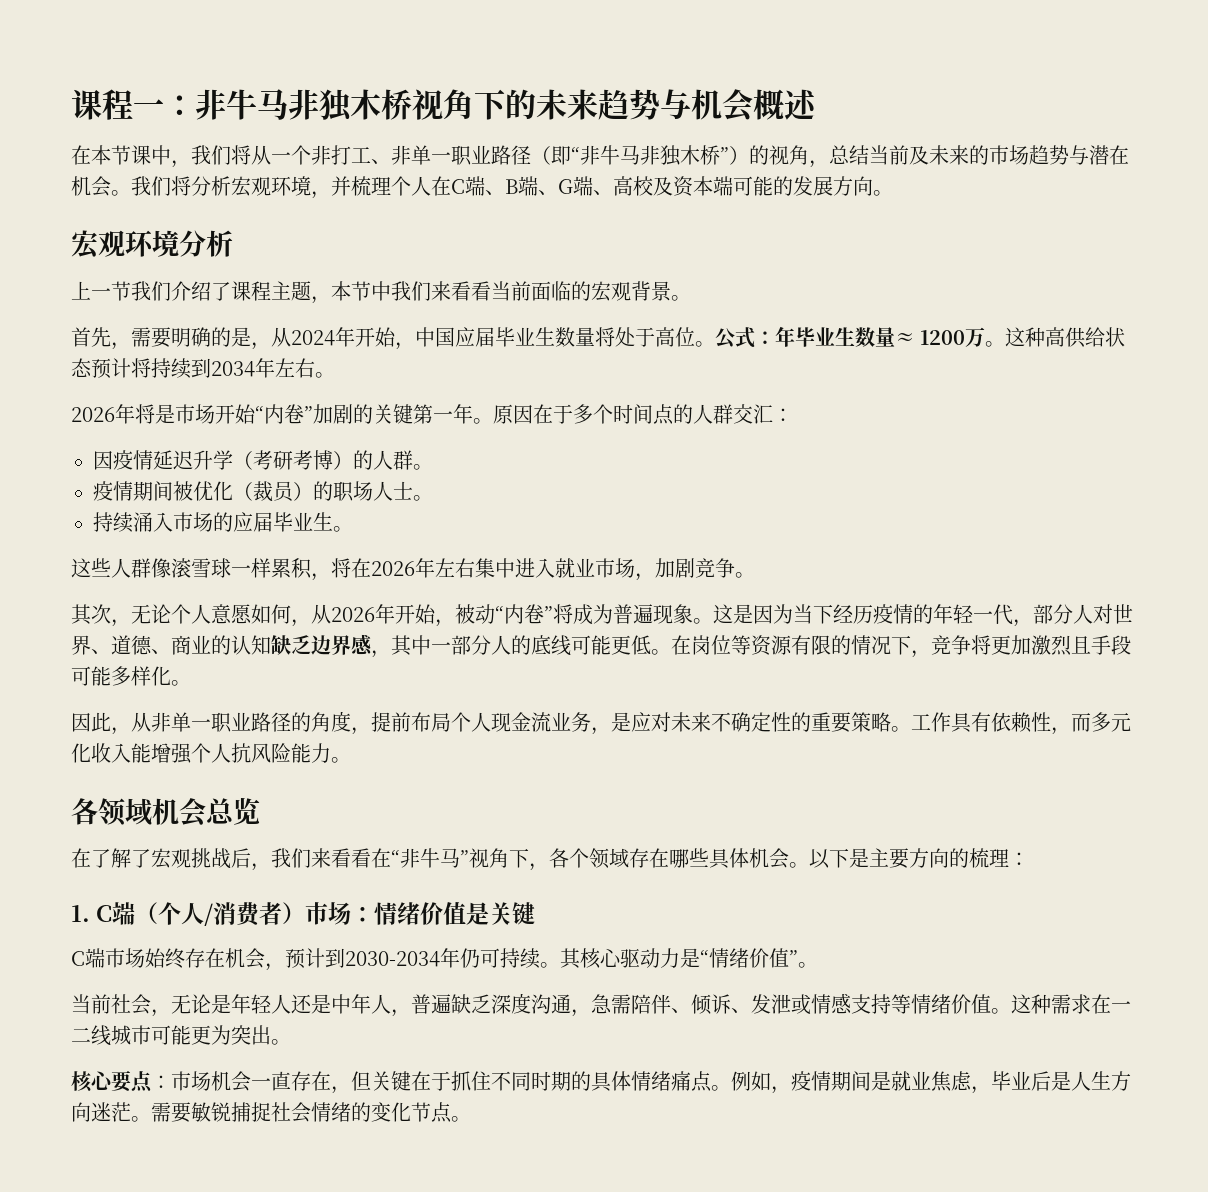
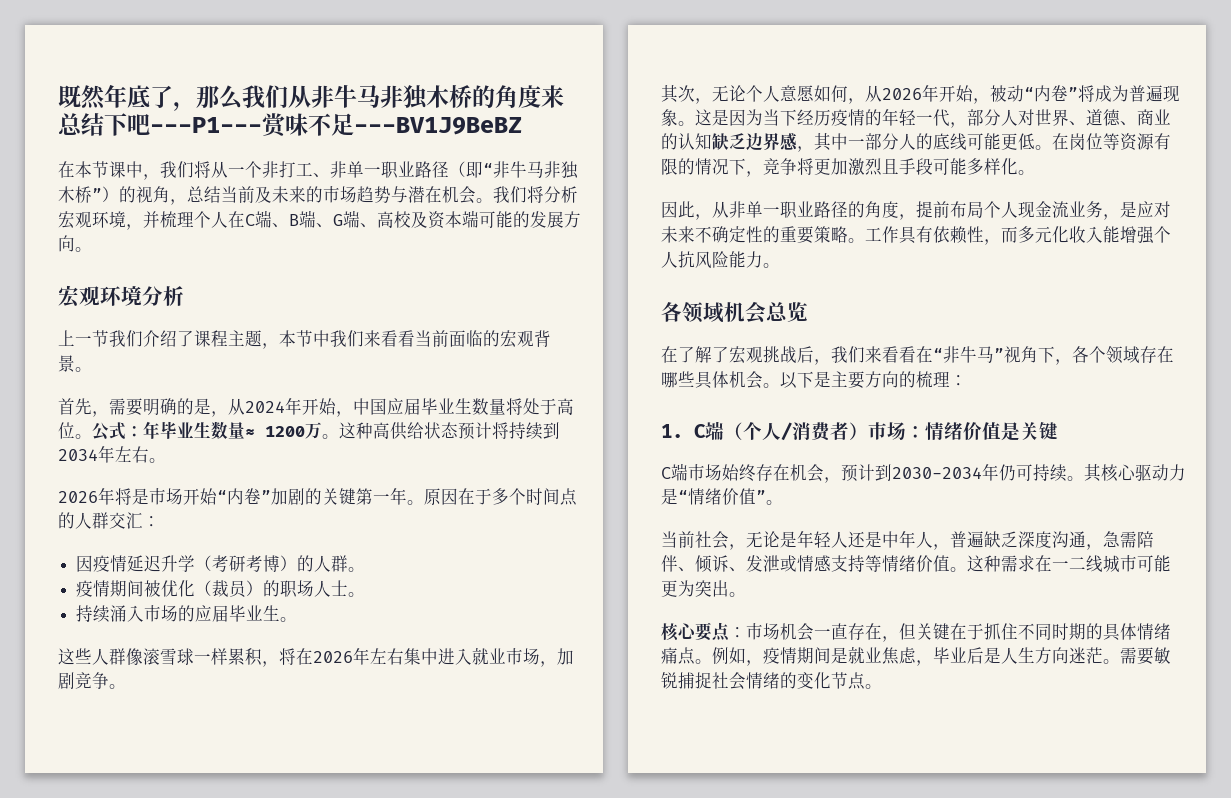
- 课程一：非牛马非独木桥视角下的未来趋势与机会概述
+ 既然年底了，那么我们从非牛马非独木桥的角度来总结下吧---P1---赏味不足---BV1J9BeBZ

